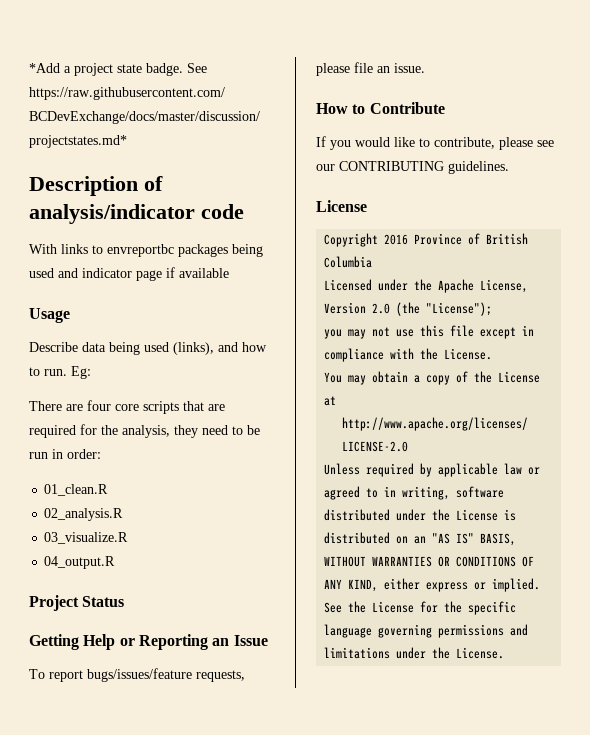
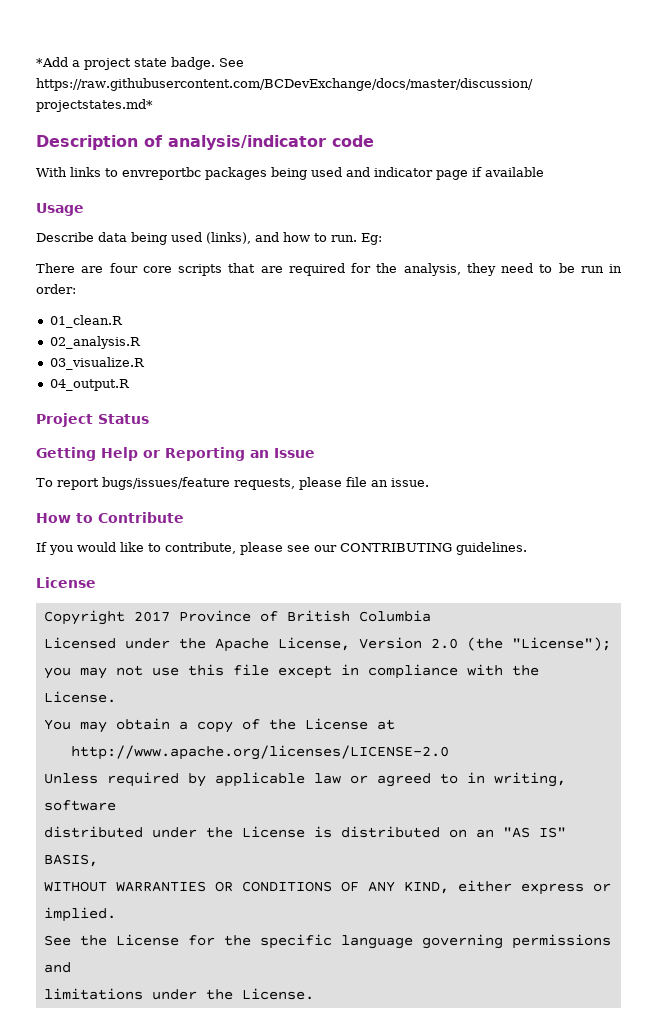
- Copyright 2016 Province of British Columbia
+ Copyright 2017 Province of British Columbia

